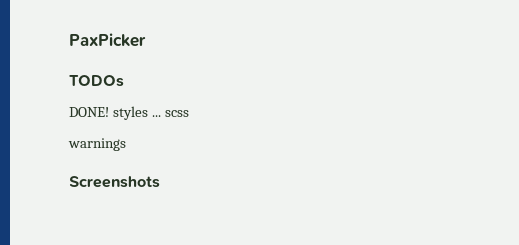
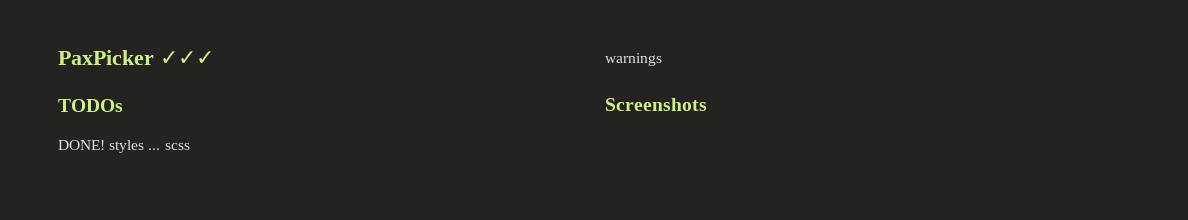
- PaxPicker
+ PaxPicker ✓✓✓

